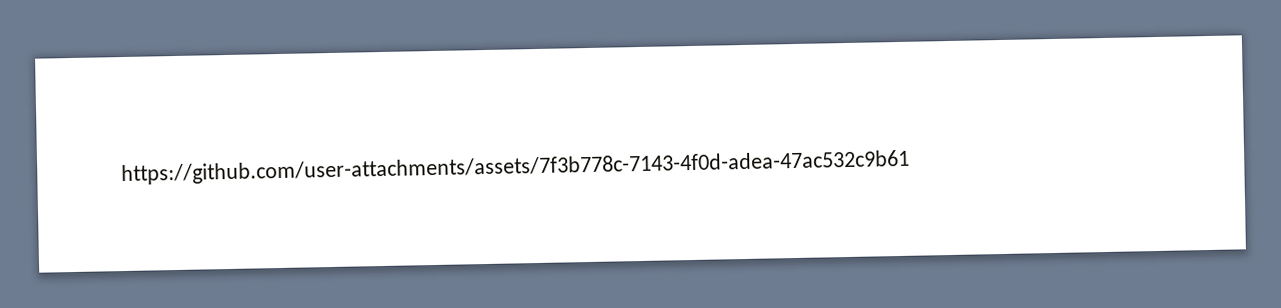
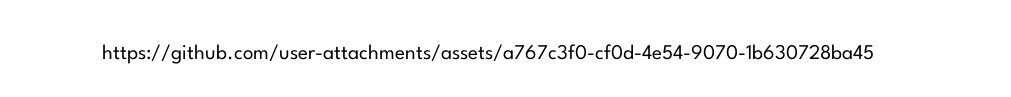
- https://github.com/user-attachments/assets/7f3b778c-7143-4f0d-adea-47ac532c9b61
+ https://github.com/user-attachments/assets/a767c3f0-cf0d-4e54-9070-1b630728ba45

